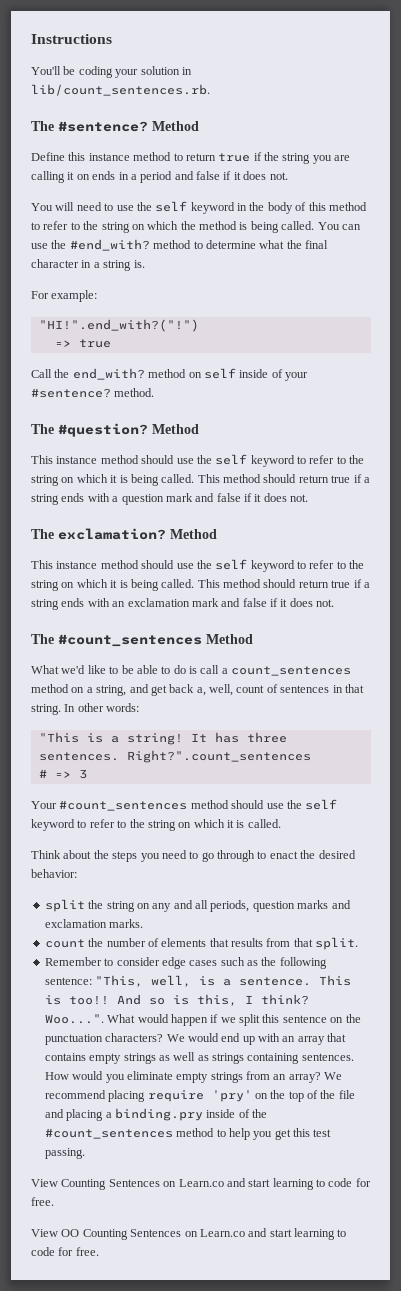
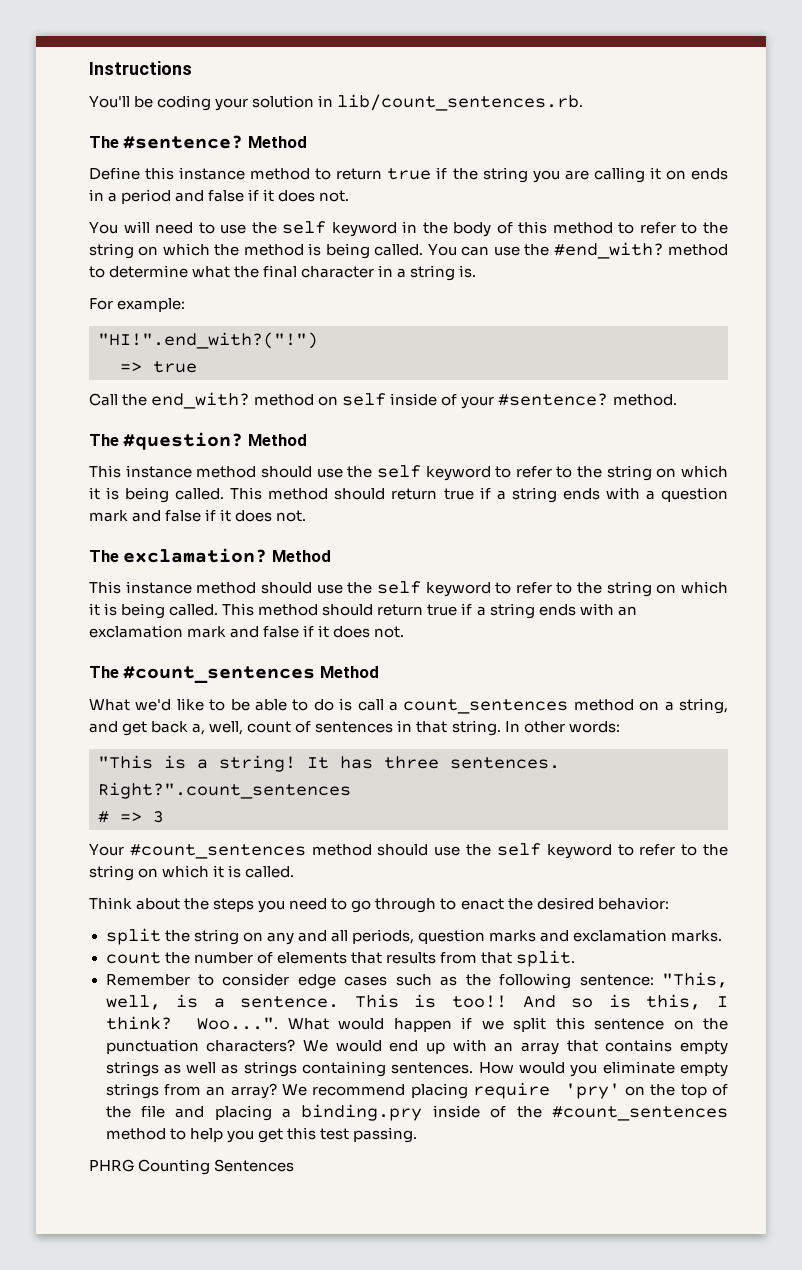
- View Counting Sentences on Learn.co and start learning to code for free.
- View OO Counting Sentences on Learn.co and start learning to code for free.
+ PHRG Counting Sentences

